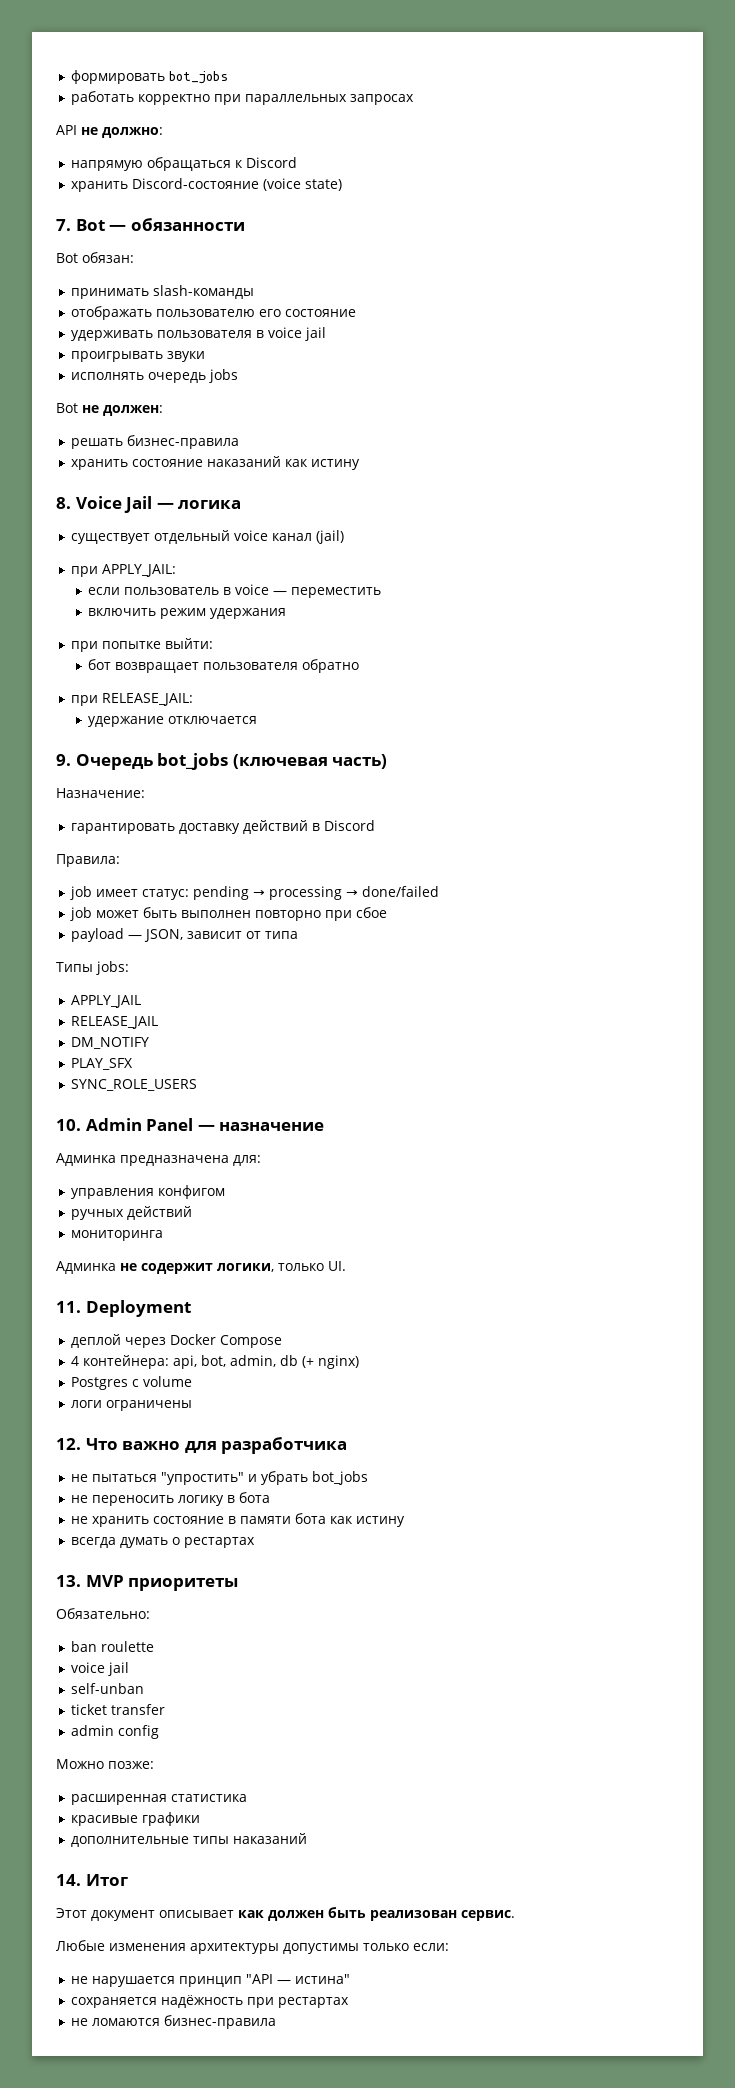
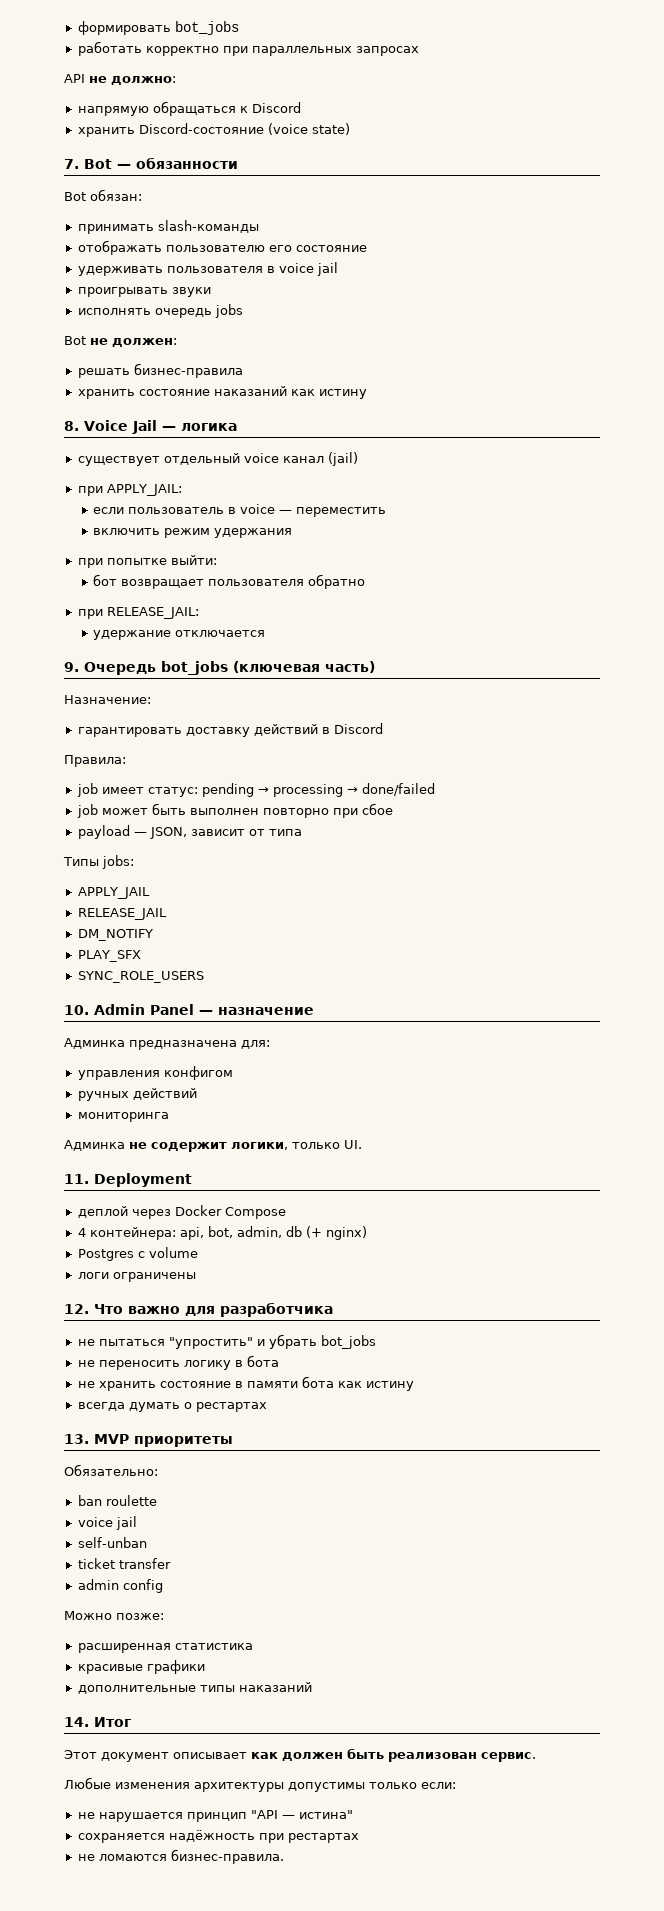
- не ломаются бизнес-правила
+ не ломаются бизнес-правила.

